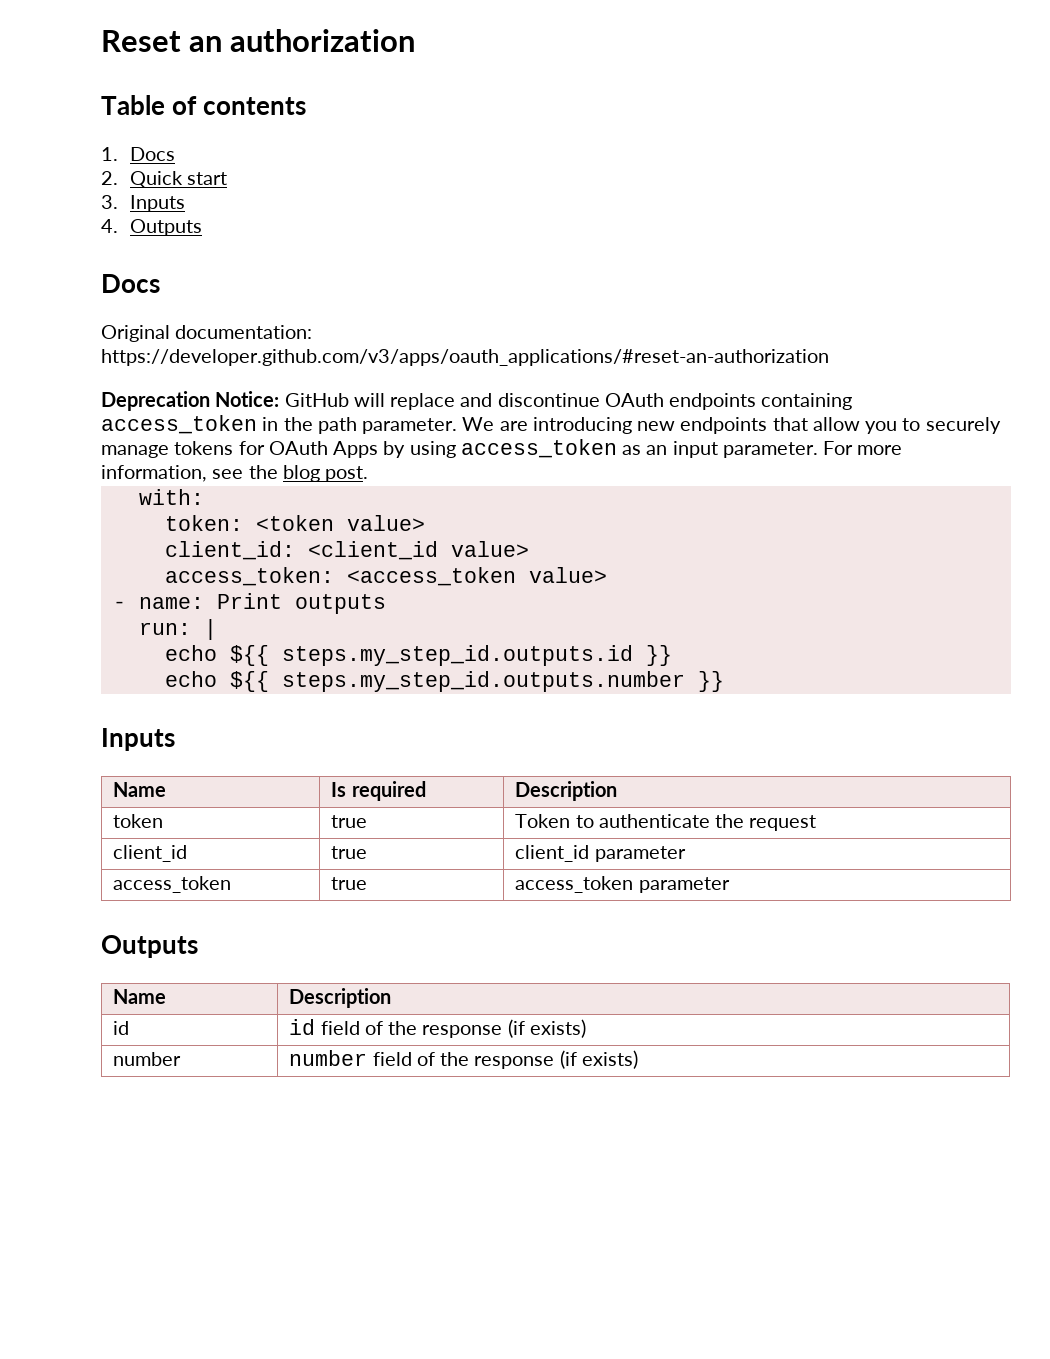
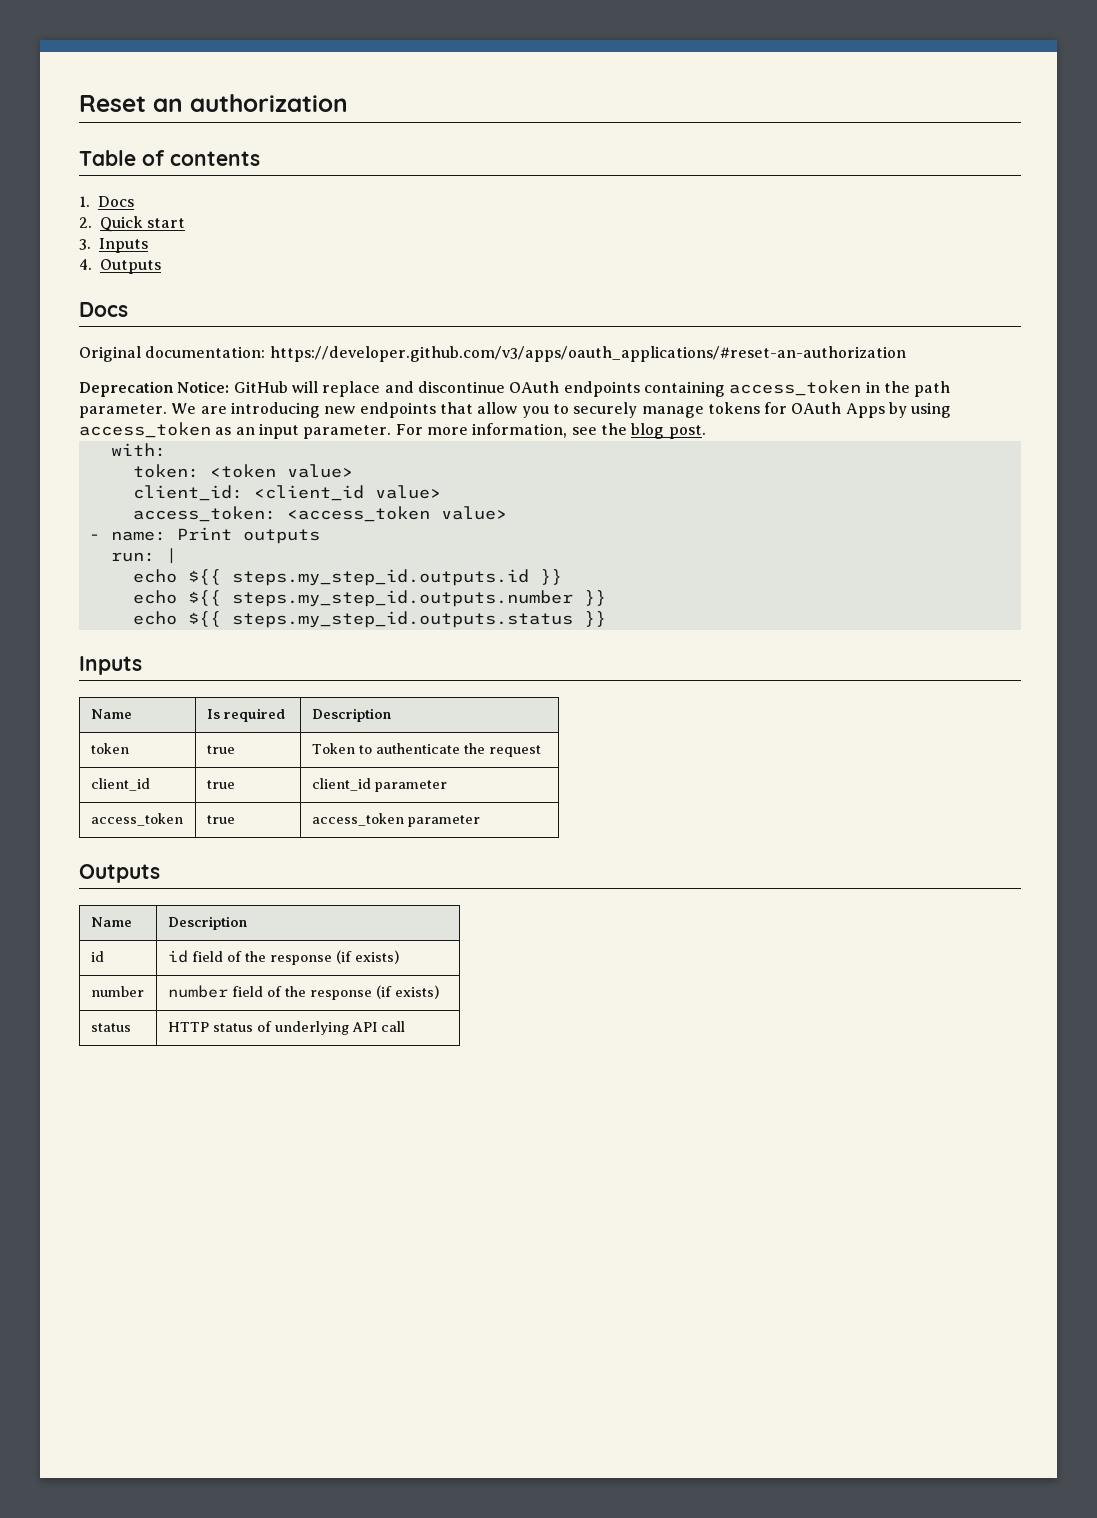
+ echo ${{ steps.my_step_id.outputs.status }}
+ status | HTTP status of underlying API call

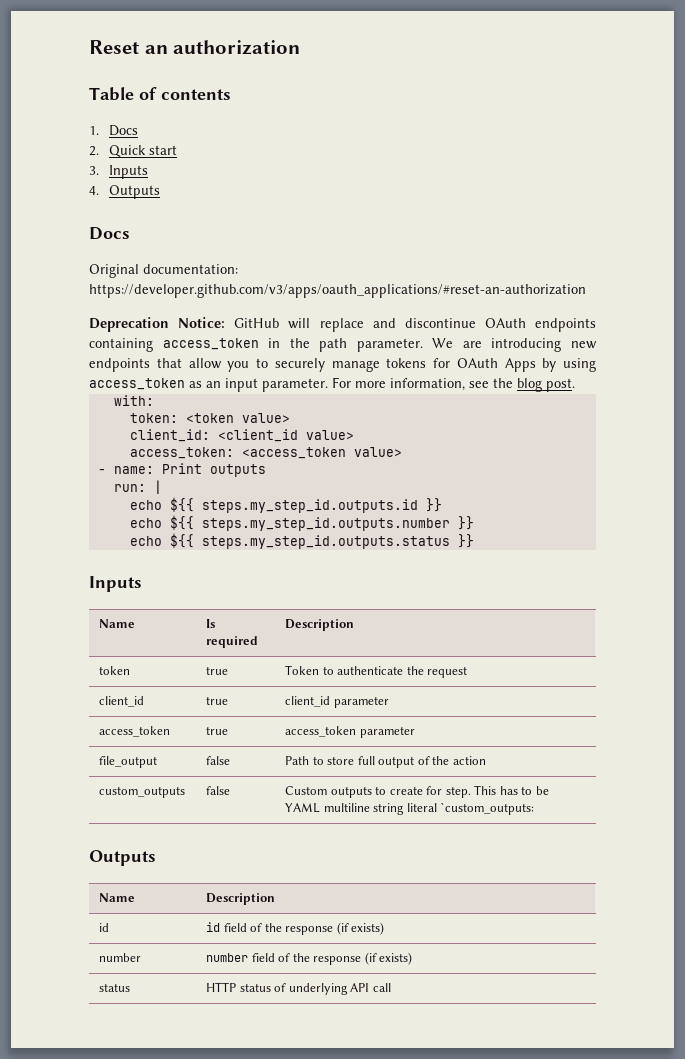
+ file_output | false | Path to store full output of the action
+ custom_outputs | false | Custom outputs to create for step. This has to be YAML multiline string literal `custom_outputs:

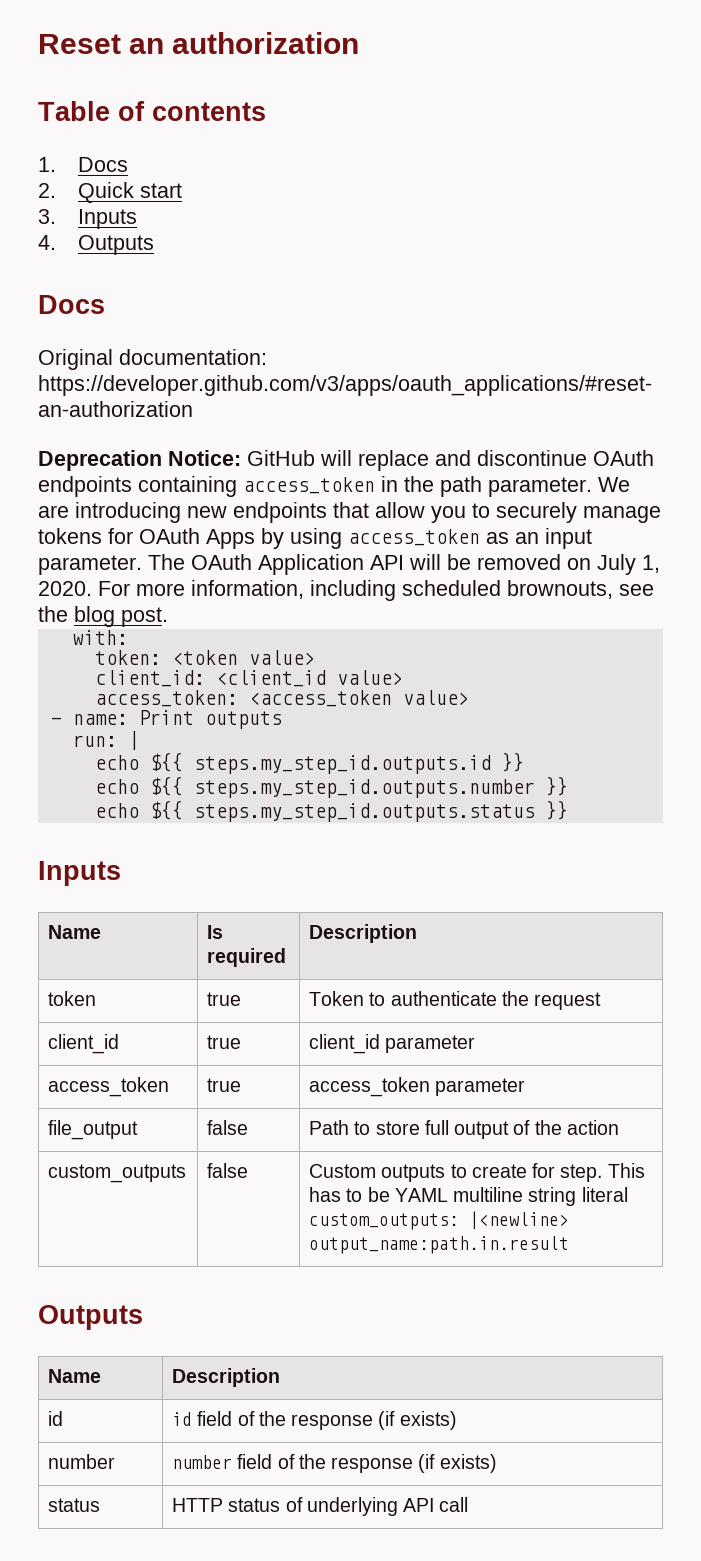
- For more information, see the blog post.
+ The OAuth Application API will be removed on July 1, 2020. For more information, including scheduled brownouts, see the blog post.
- custom_outputs | false | Custom outputs to create for step. This has to be YAML multiline string literal `custom_outputs:
+ custom_outputs | false | Custom outputs to create for step. This has to be YAML multiline string literal custom_outputs: |<newline> output_name:path.in.result

